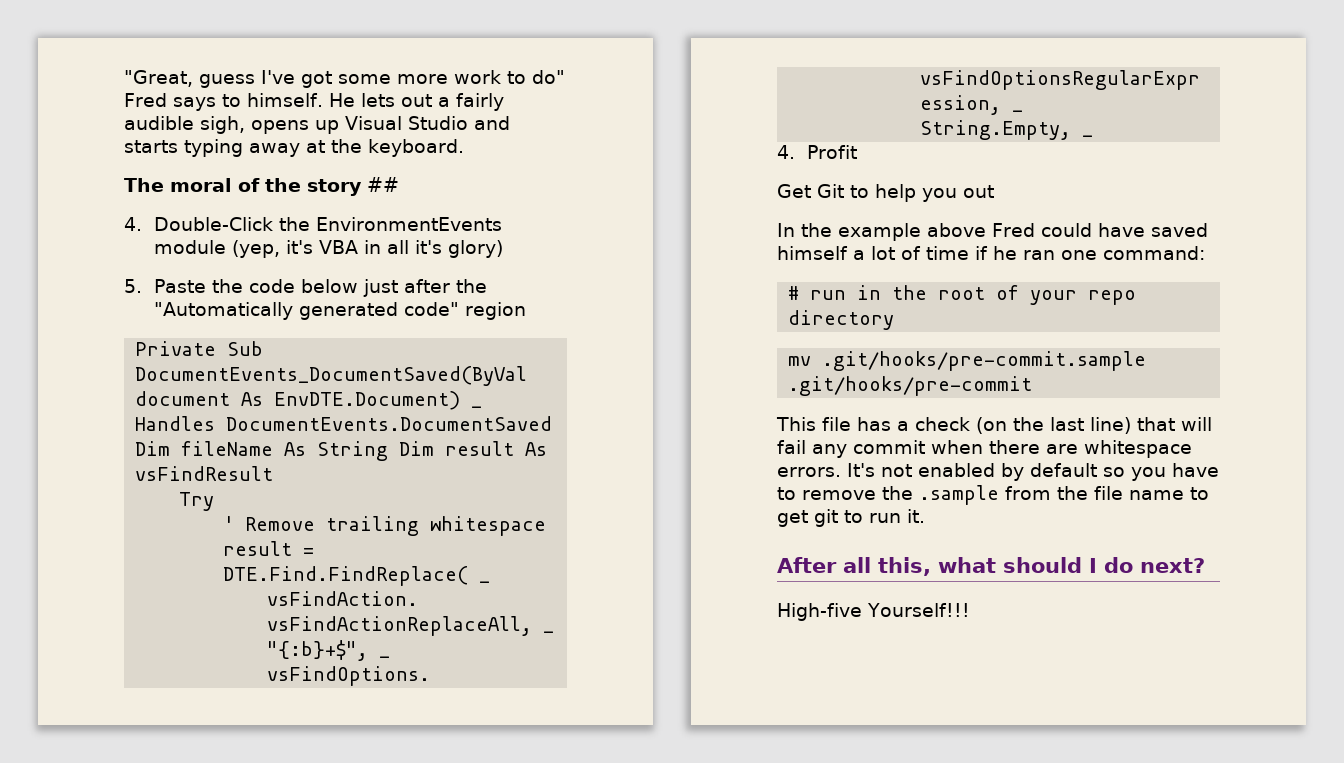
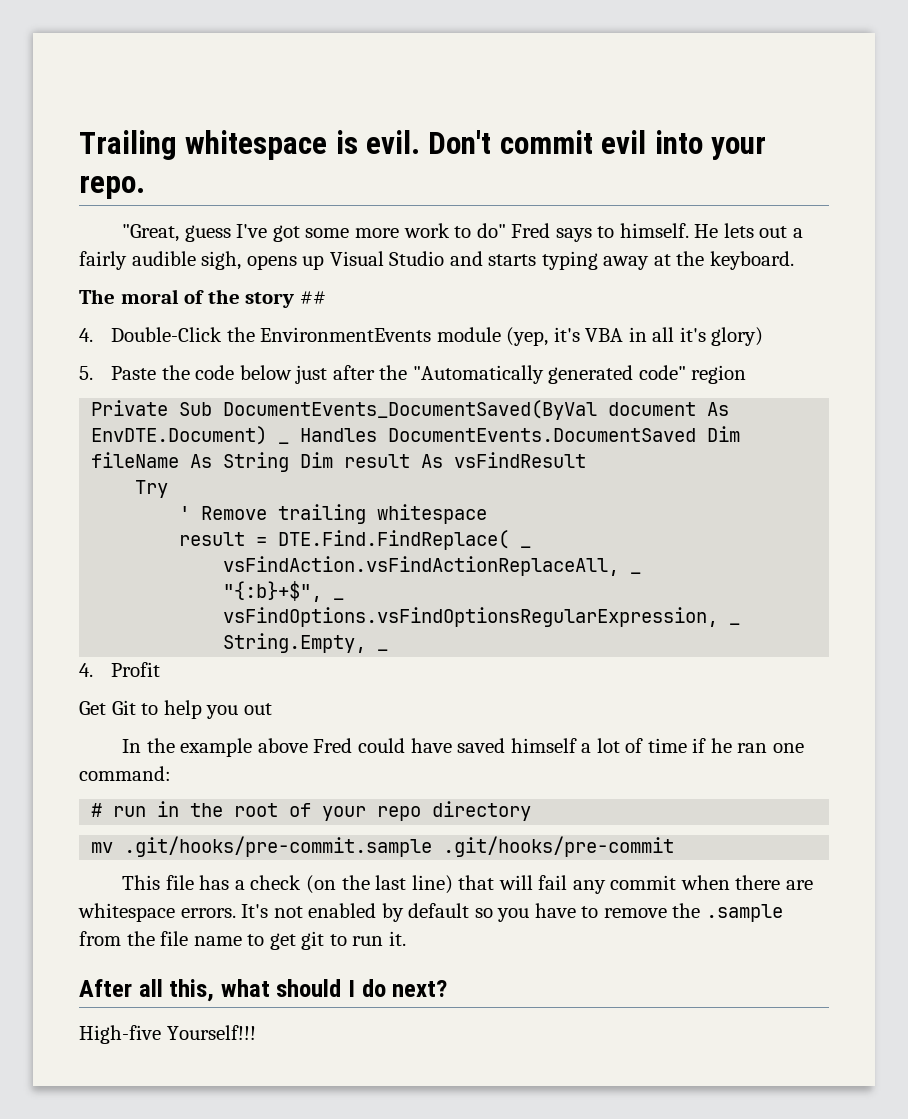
+ Trailing whitespace is evil. Don't commit evil into your repo.

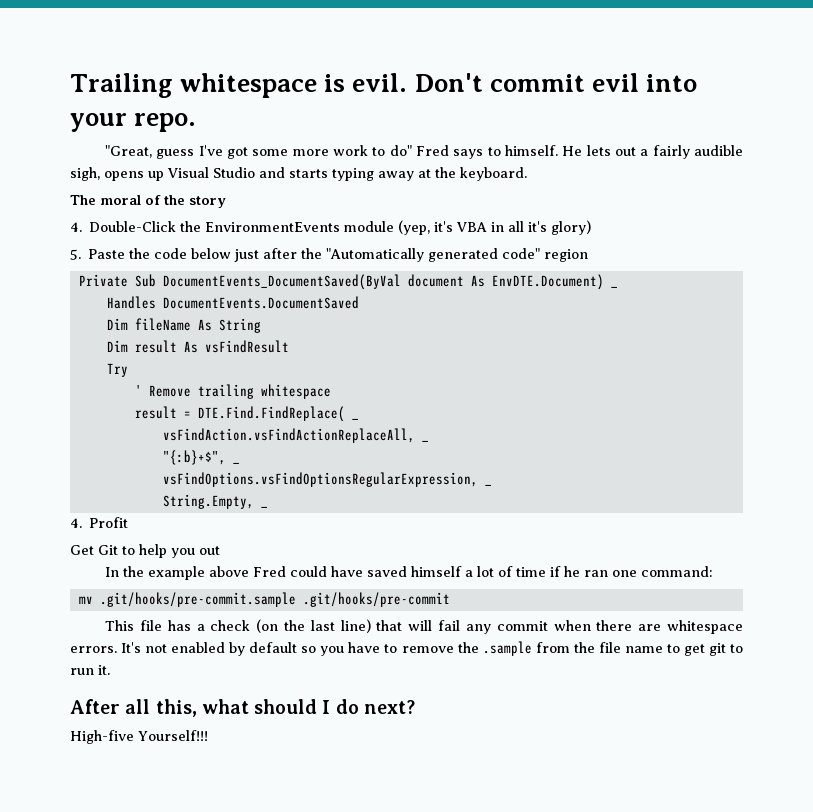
- The moral of the story ##
+ The moral of the story
- Private Sub DocumentEvents_DocumentSaved(ByVal document As EnvDTE.Document) _ Handles DocumentEvents.DocumentSaved Dim fileName As String Dim result As vsFindResult
+ Private Sub DocumentEvents_DocumentSaved(ByVal document As EnvDTE.Document) _
+ Handles DocumentEvents.DocumentSaved
+ Dim fileName As String
+ Dim result As vsFindResult
- # run in the root of your repo directory

